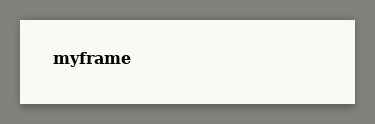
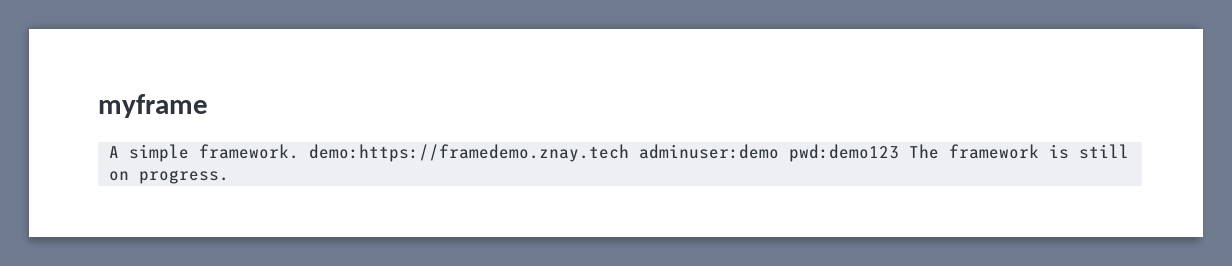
+ A simple framework. demo:https://framedemo.znay.tech adminuser:demo pwd:demo123 The framework is still on progress.

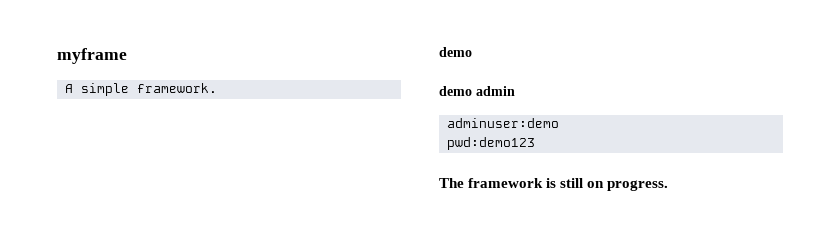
- A simple framework. demo:https://framedemo.znay.tech adminuser:demo pwd:demo123 The framework is still on progress.
+ A simple framework.
+ demo
+ demo admin
+ adminuser:demo
+ pwd:demo123
+ The framework is still on progress.

